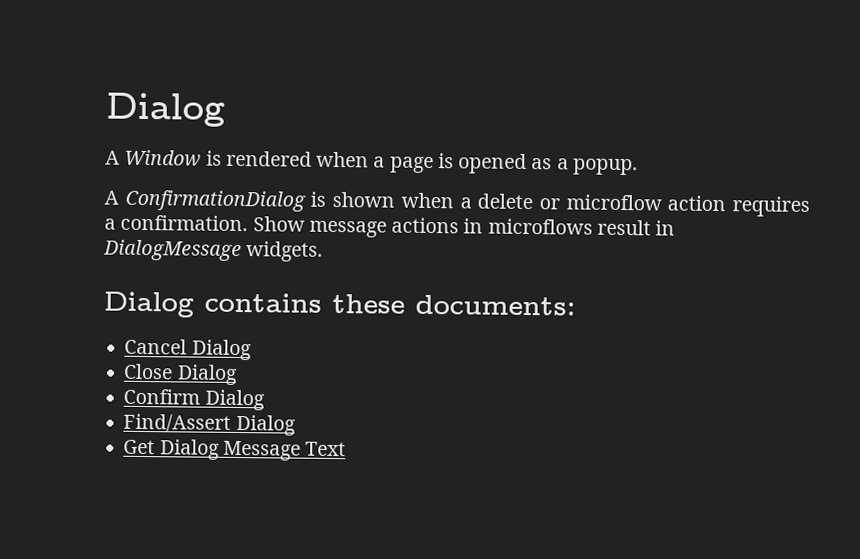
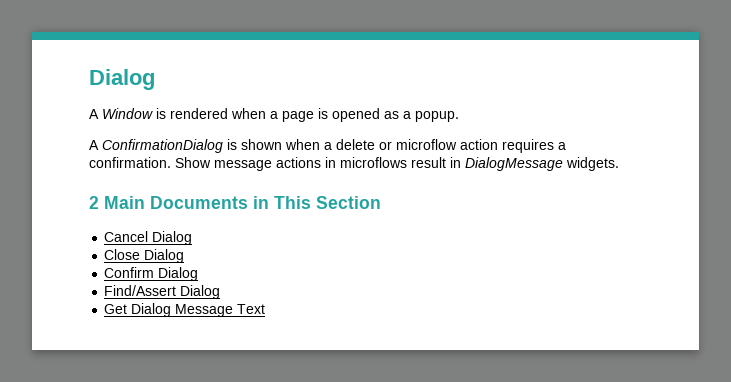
- Dialog contains these documents:
+ 2 Main Documents in This Section

